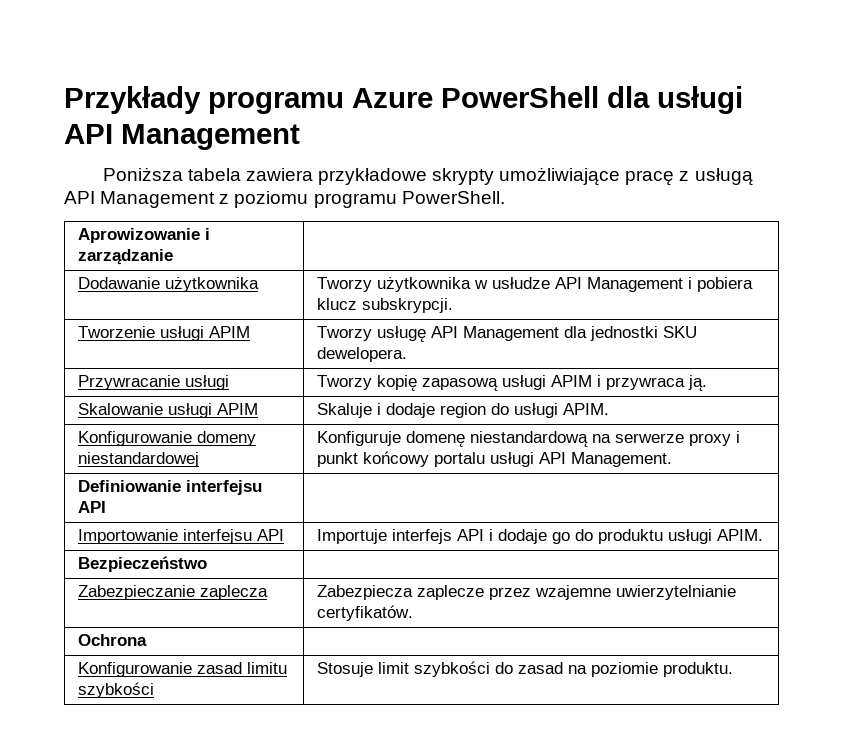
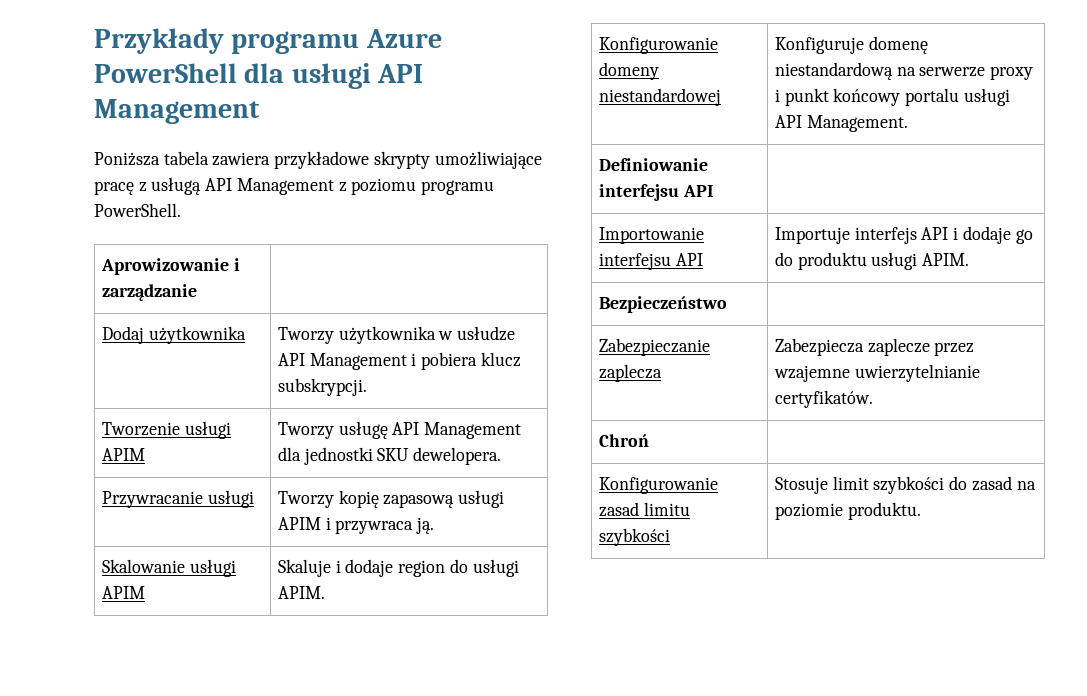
- Dodawanie użytkownika | Tworzy użytkownika w usłudze API Management i pobiera klucz subskrypcji.
+ Dodaj użytkownika | Tworzy użytkownika w usłudze API Management i pobiera klucz subskrypcji.
- Ochrona |
+ Chroń |

